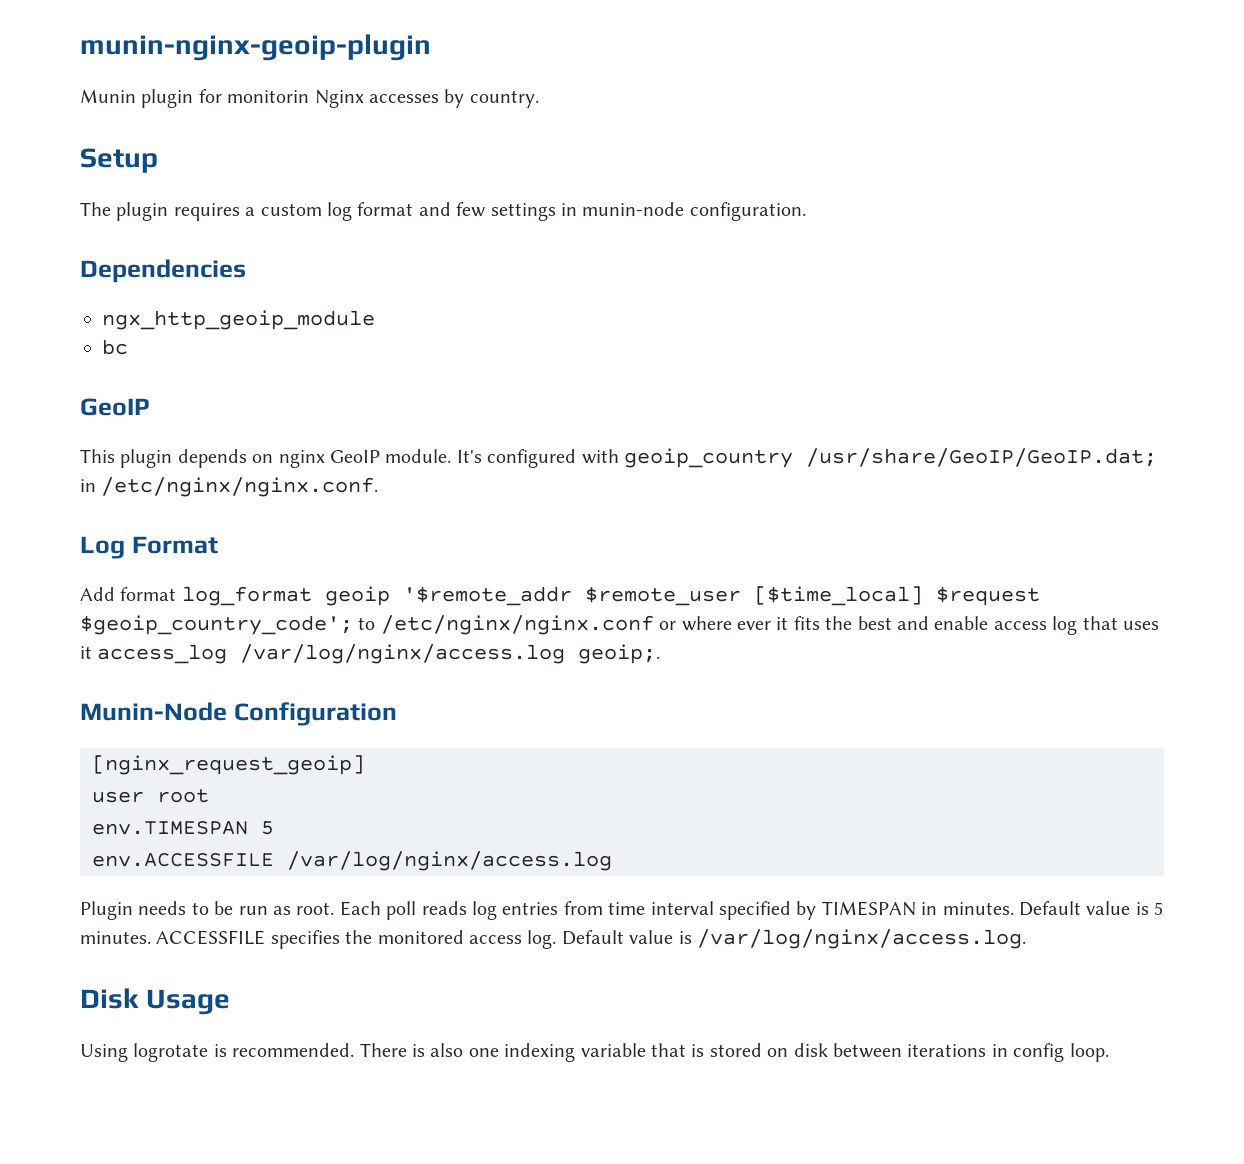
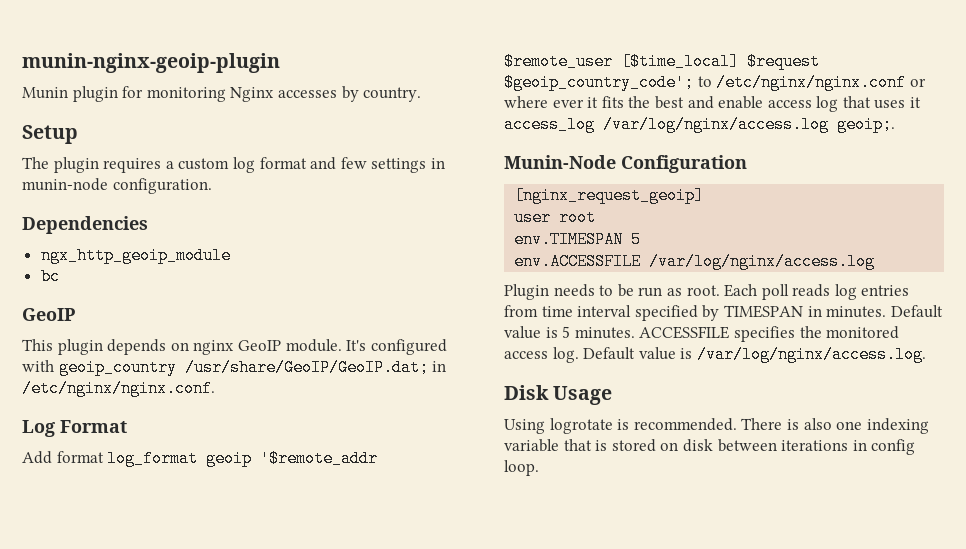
- Munin plugin for monitorin Nginx accesses by country.
+ Munin plugin for monitoring Nginx accesses by country.

